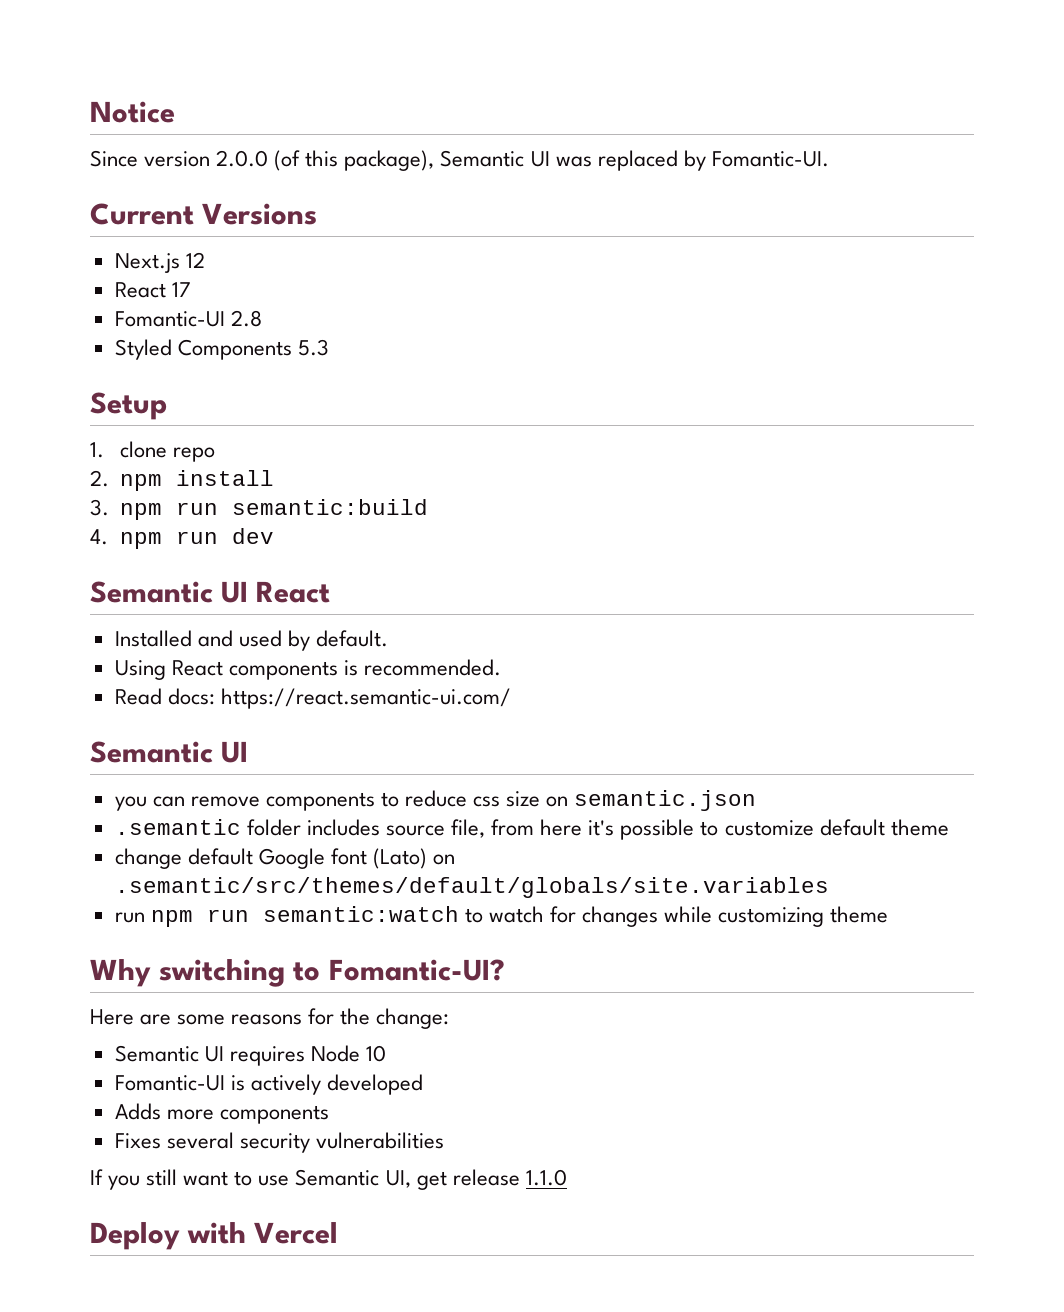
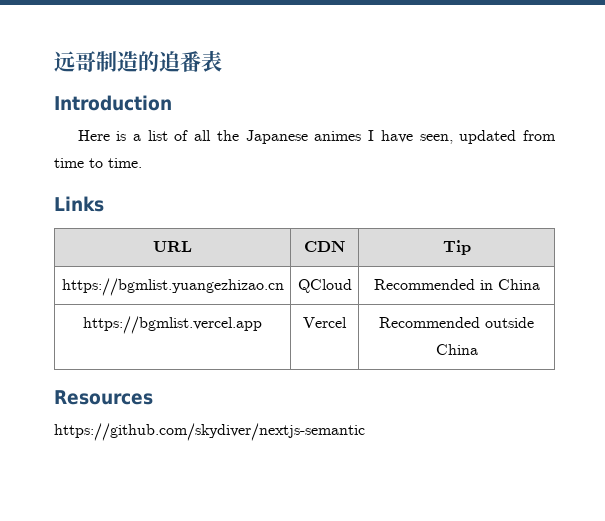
- Notice
- Since version 2.0.0 (of this package), Semantic UI was replaced by Fomantic-UI.
- Current Versions
- Next.js 12
- React 17
- Fomantic-UI 2.8
- Styled Components 5.3
- Setup
- 1. clone repo
- 2. npm install
- 3. npm run semantic:build
- 4. npm run dev
- Semantic UI React
- Installed and used by default.
- Using React components is recommended.
- Read docs: https://react.semantic-ui.com/
- Semantic UI
- you can remove components to reduce css size on semantic.json
- .semantic folder includes source file, from here it's possible to customize default theme
- change default Google font (Lato) on .semantic/src/themes/default/globals/site.variables
- run npm run semantic:watch to watch for changes while customizing theme
- Why switching to Fomantic-UI?
- Here are some reasons for the change:
- Semantic UI requires Node 10
- Fomantic-UI is actively developed
- Adds more components
- Fixes several security vulnerabilities
- If you still want to use Semantic UI, get release 1.1.0
- Deploy with Vercel
+ 远哥制造的追番表
+ Introduction
+ Here is a list of all the Japanese animes I have seen, updated from time to time.
+ Links
+ URL | CDN | Tip
+ https://bgmlist.yuangezhizao.cn | QCloud | Recommended in China
+ https://bgmlist.vercel.app | Vercel | Recommended outside China
+ Resources
+ https://github.com/skydiver/nextjs-semantic

